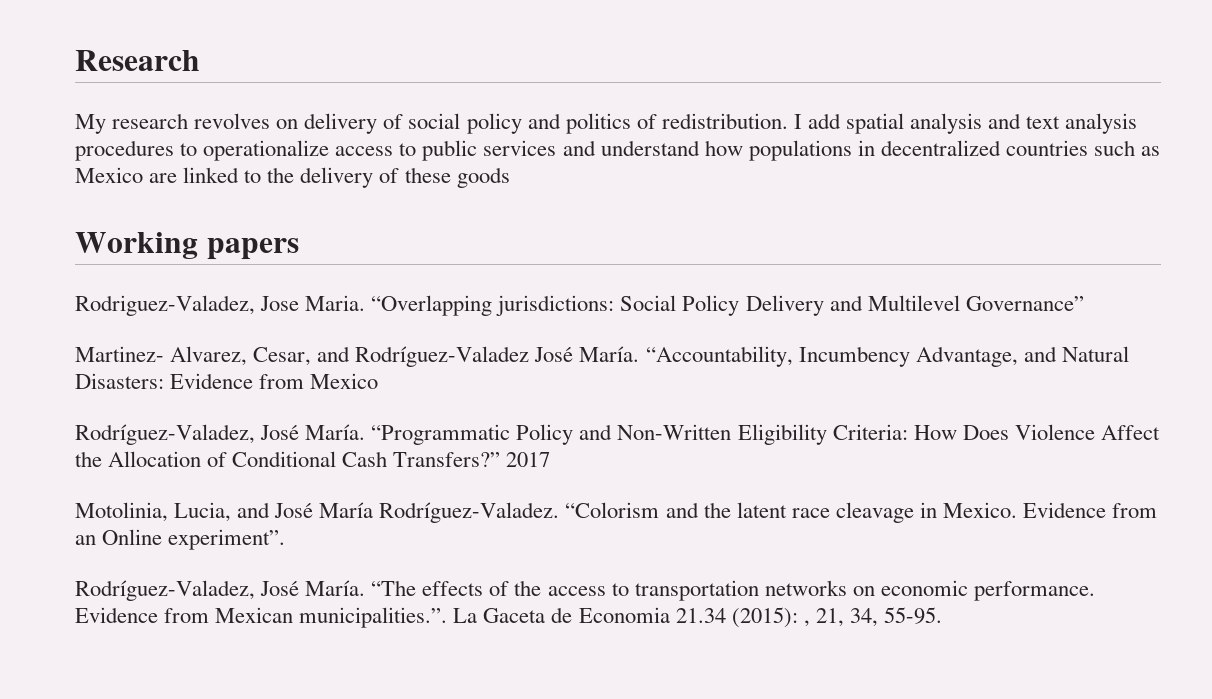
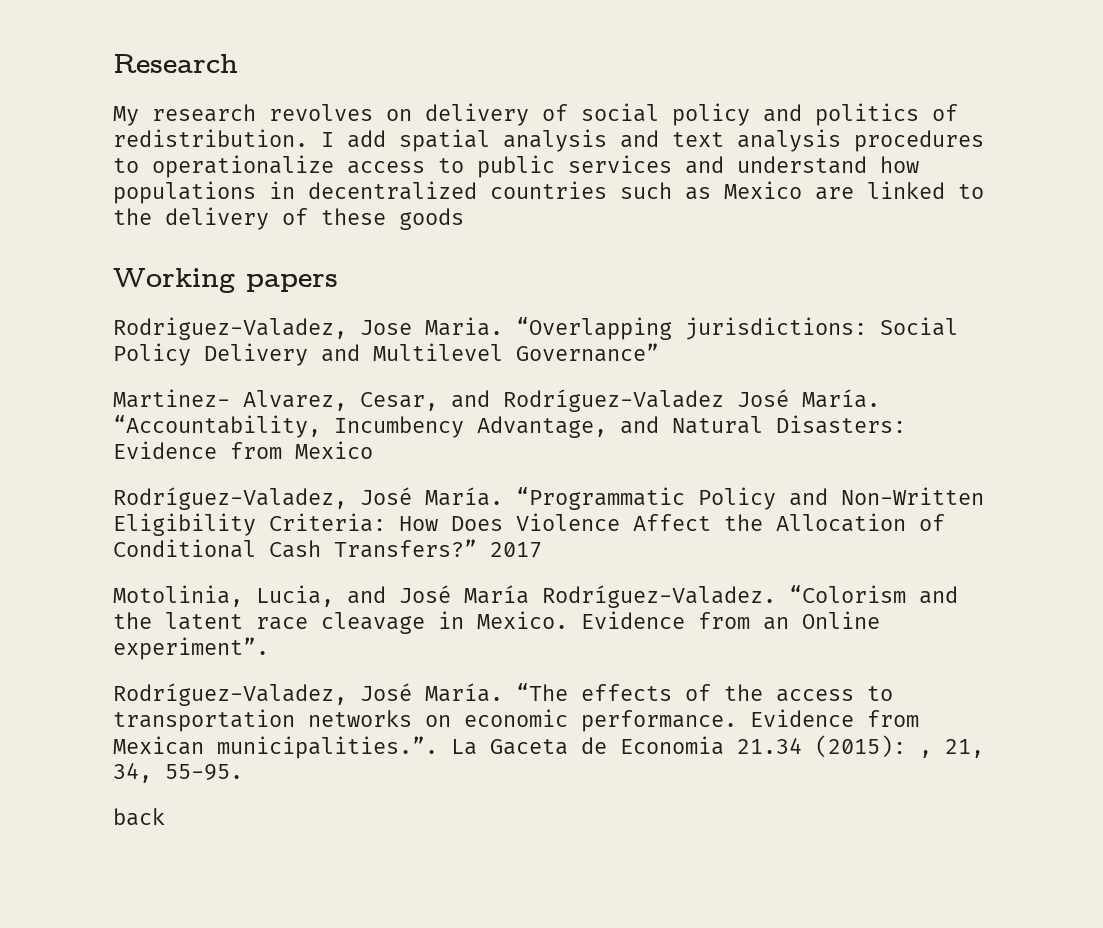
+ back

